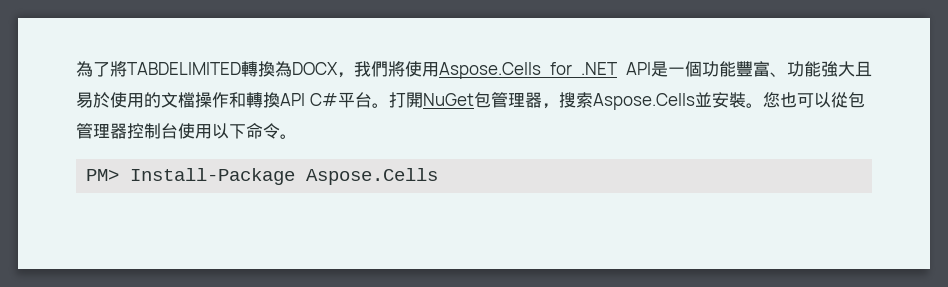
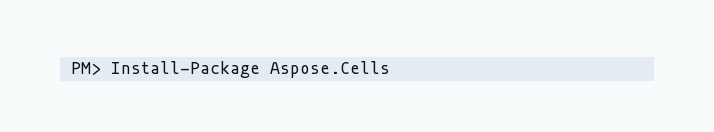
- 為了將TABDELIMITED轉換為DOCX，我們將使用Aspose.Cells for .NET API是一個功能豐富、功能強大且易於使用的文檔操作和轉換API C#平台。打開NuGet包管理器，搜索Aspose.Cells並安裝。您也可以從包管理器控制台使用以下命令。

